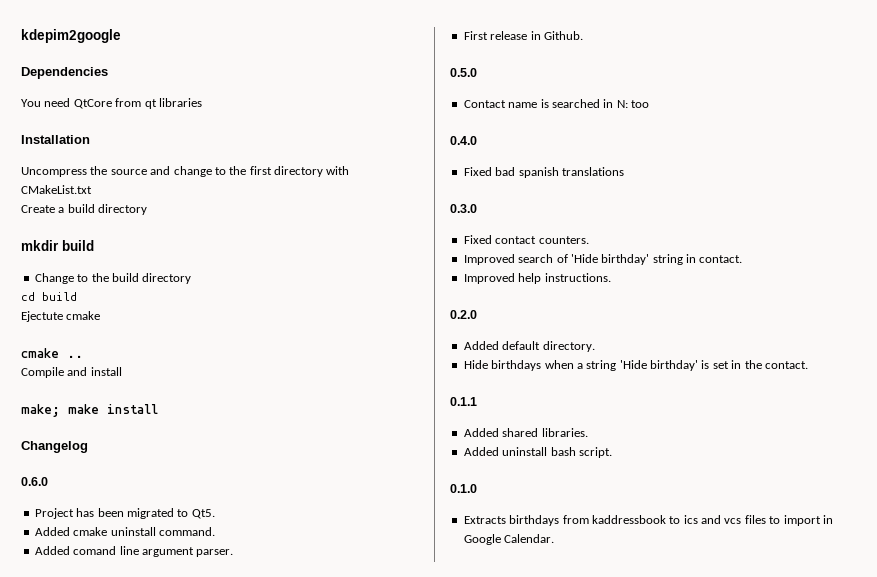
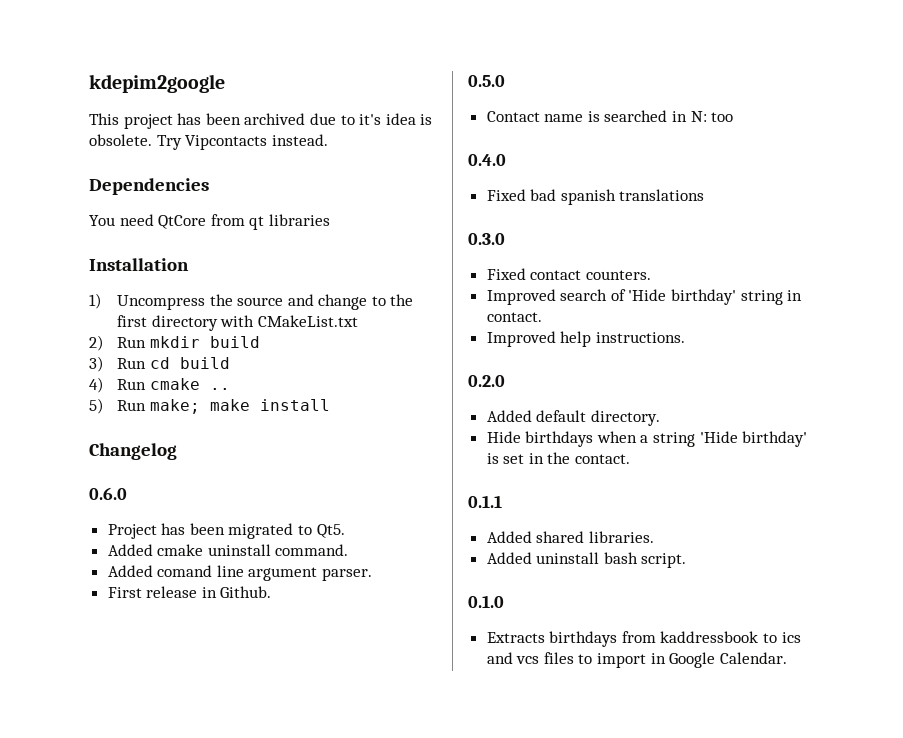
+ This project has been archived due to it's idea is obsolete. Try Vipcontacts instead.
- Uncompress the source and change to the first directory with CMakeList.txt
+ 1) Uncompress the source and change to the first directory with CMakeList.txt
- Create a build directory
- mkdir build
- Change to the build directory
- cd build
+ 2) Run mkdir build
+ 3) Run cd build
- Ejectute cmake
- cmake ..
+ 4) Run cmake ..
- Compile and install
- make; make install
+ 5) Run make; make install

